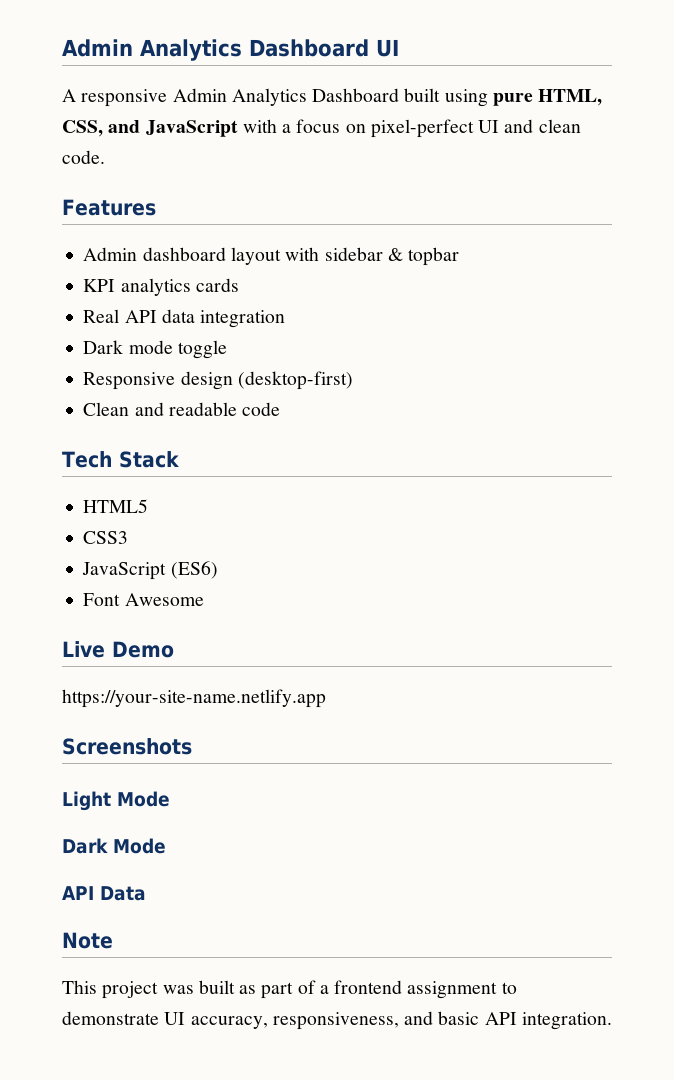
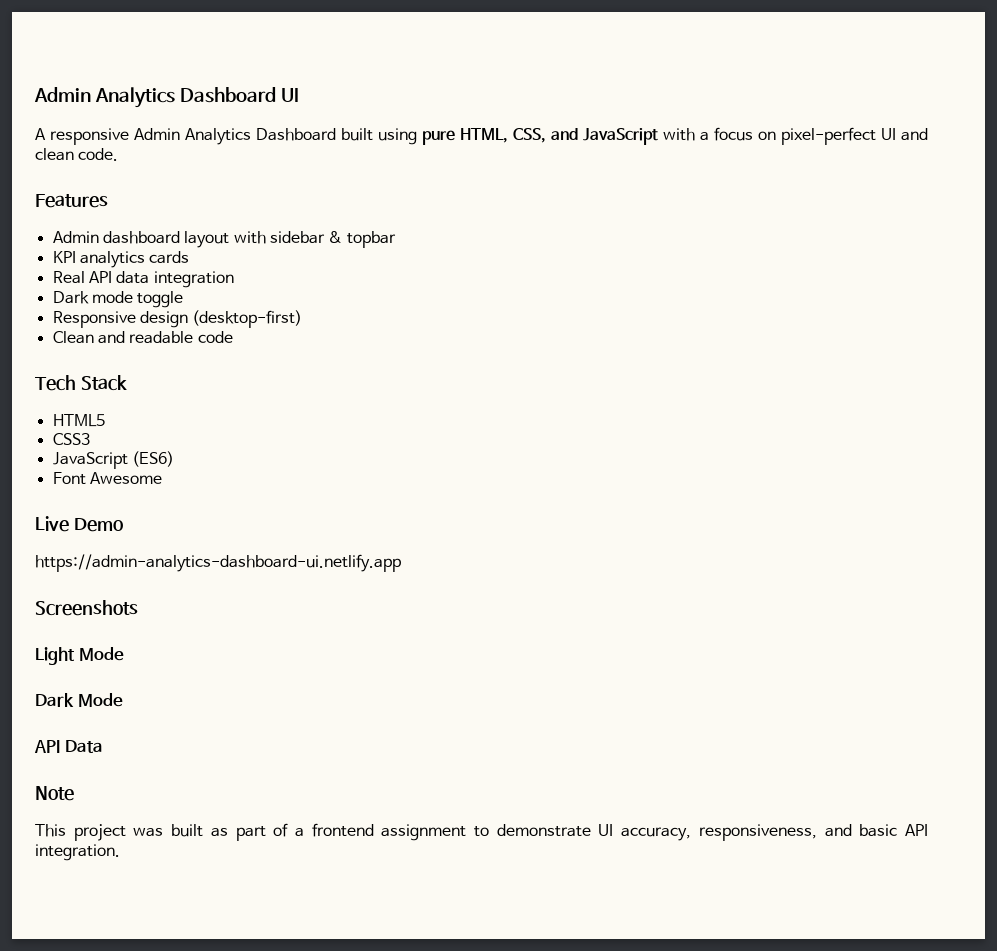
- https://your-site-name.netlify.app
+ https://admin-analytics-dashboard-ui.netlify.app

